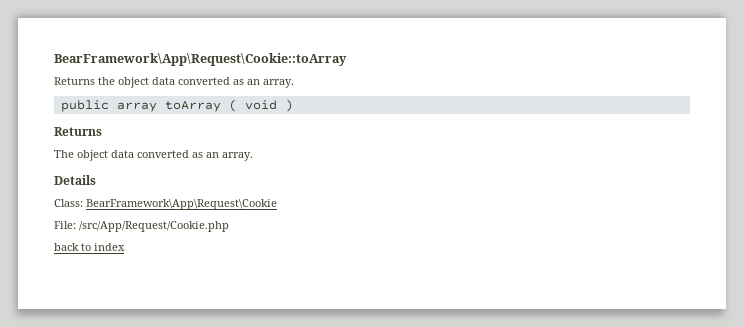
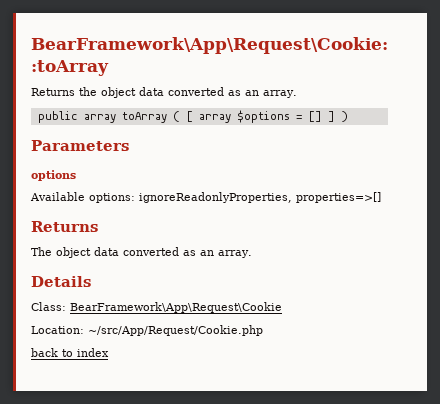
- public array toArray ( void )
+ public array toArray ( [ array $options = [] ] )
+ Parameters
+ options
+ Available options: ignoreReadonlyProperties, properties=>[]
- File: /src/App/Request/Cookie.php
+ Location: ~/src/App/Request/Cookie.php

